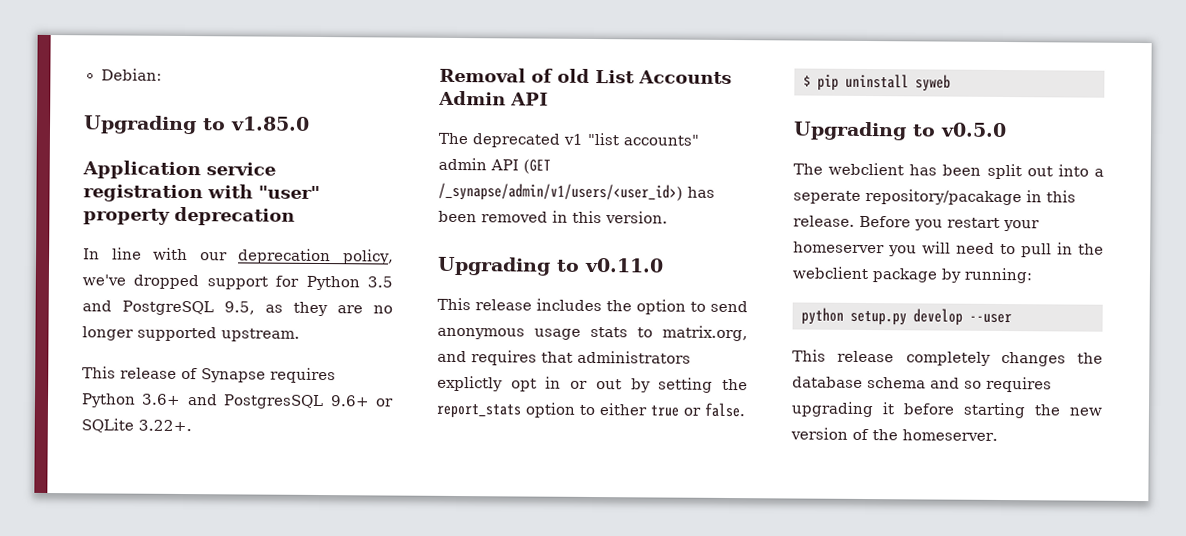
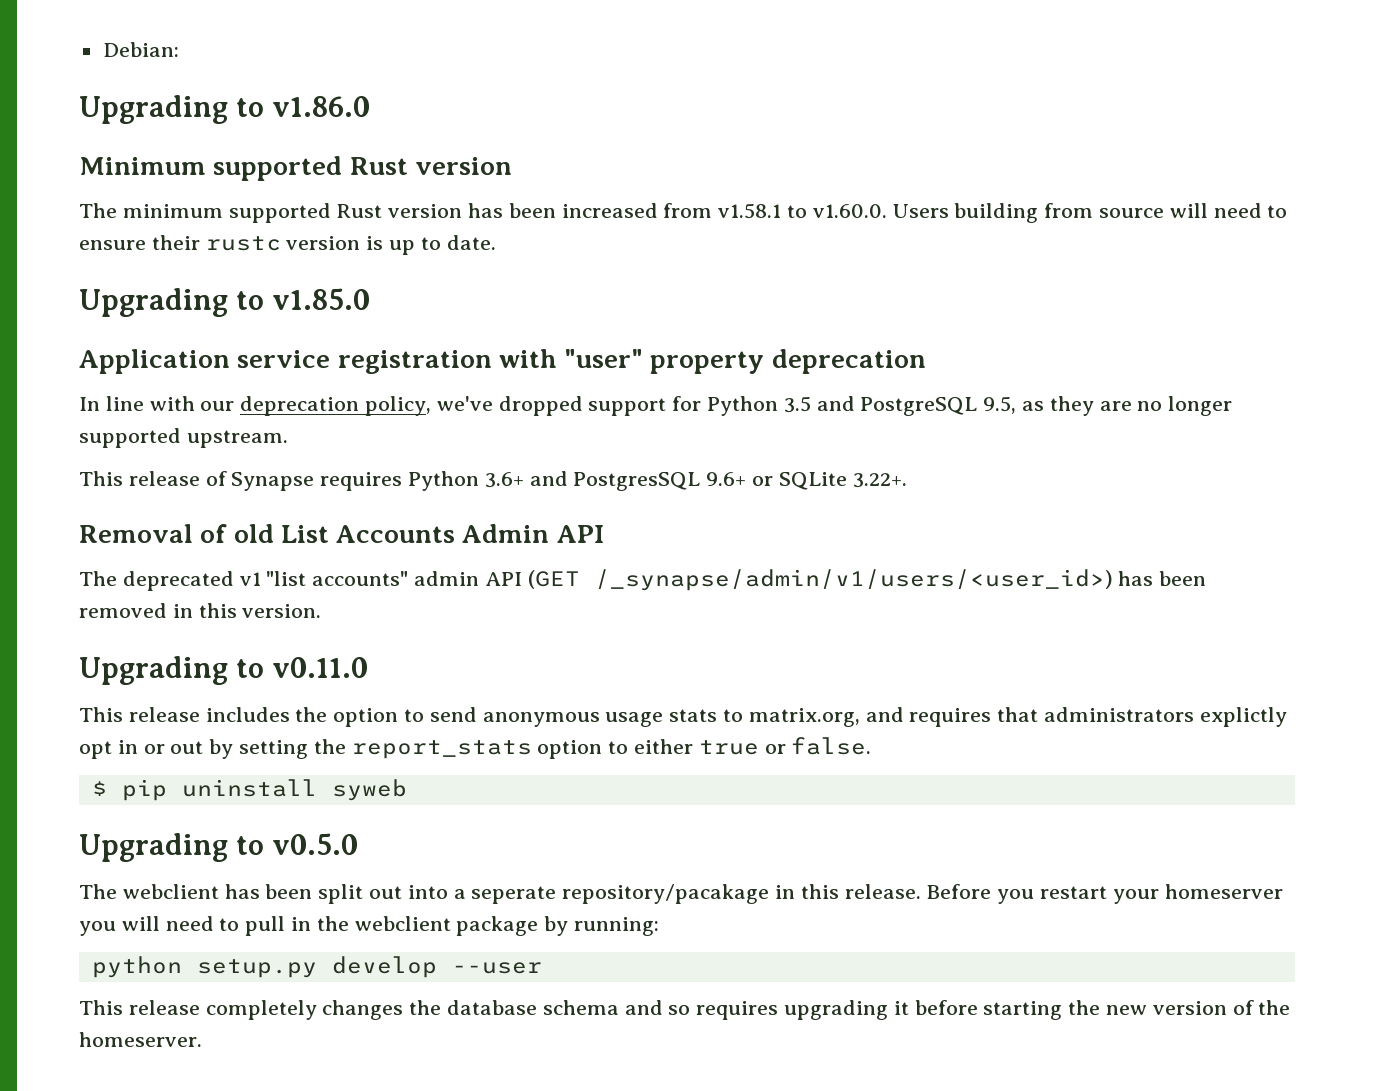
+ Upgrading to v1.86.0
+ Minimum supported Rust version
+ The minimum supported Rust version has been increased from v1.58.1 to v1.60.0. Users building from source will need to ensure their rustc version is up to date.

